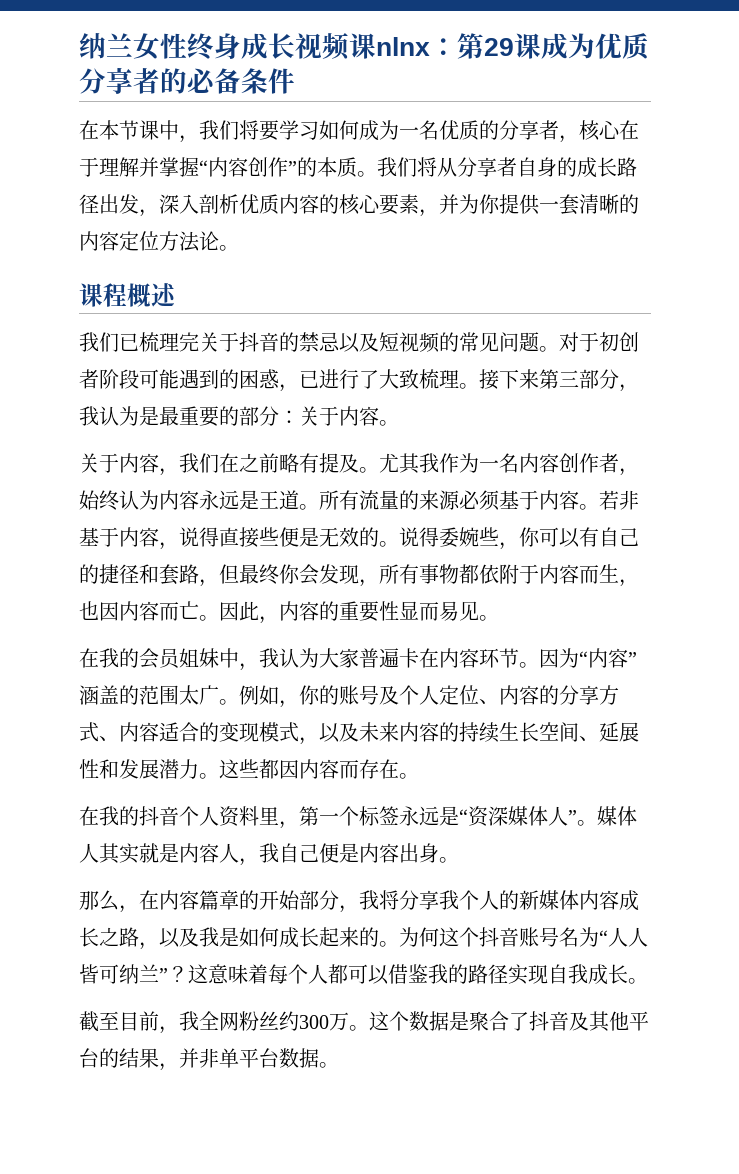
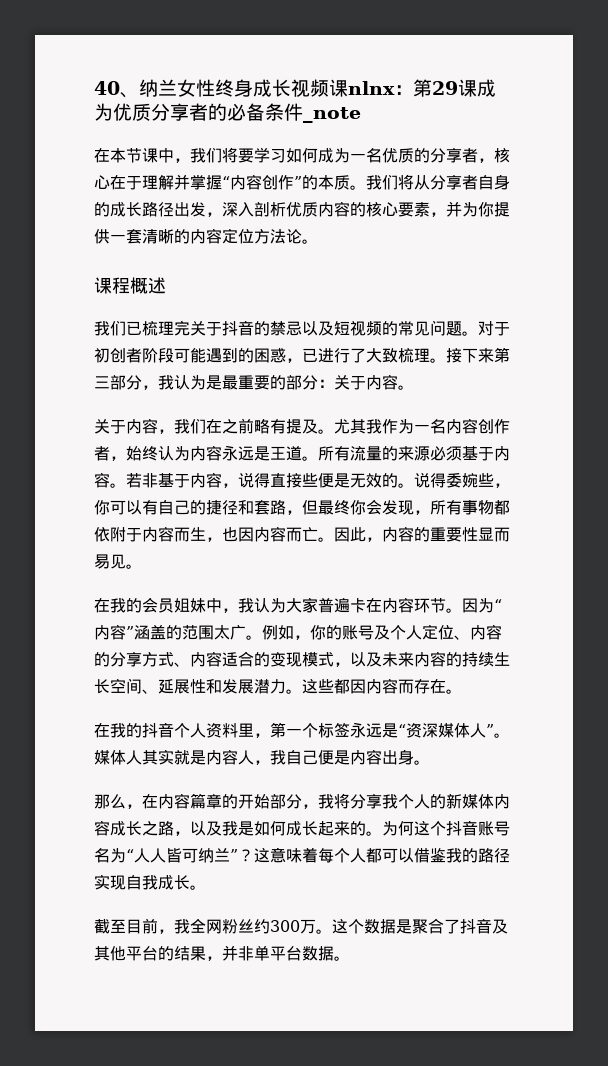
- 纳兰女性终身成长视频课nlnx：第29课成为优质分享者的必备条件
+ 40、纳兰女性终身成长视频课nlnx：第29课成为优质分享者的必备条件_note

